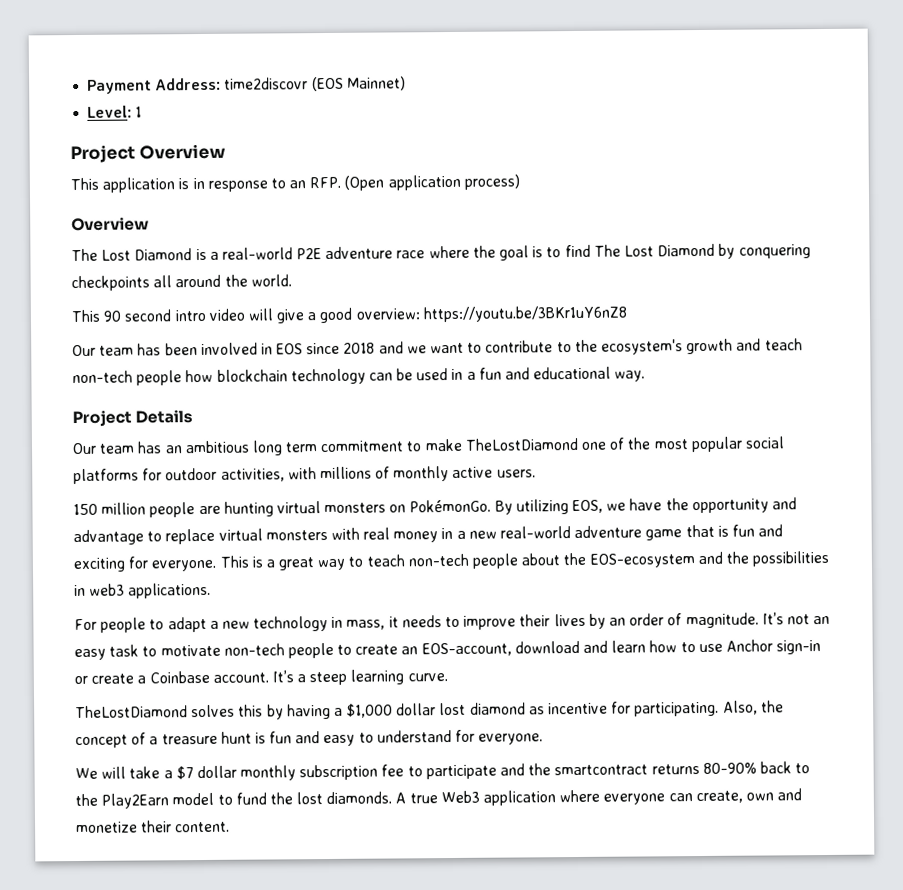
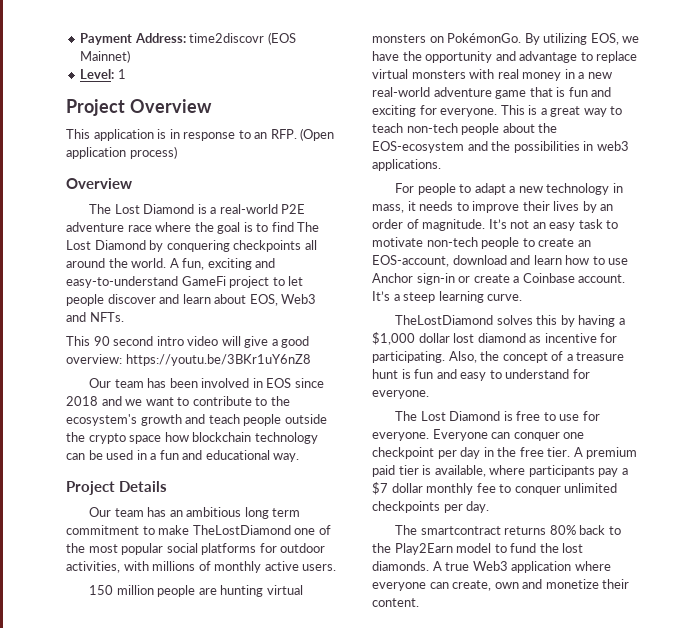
+ A fun, exciting and easy-to-understand GameFi project to let people discover and learn about EOS, Web3 and NFTs.
- Our team has been involved in EOS since 2018 and we want to contribute to the ecosystem's growth and teach non-tech people how blockchain technology can be used in a fun and educational way.
+ Our team has been involved in EOS since 2018 and we want to contribute to the ecosystem's growth and teach people outside the crypto space how blockchain technology can be used in a fun and educational way.
- We will take a $7 dollar monthly subscription fee to participate and the smartcontract returns 80-90% back to the Play2Earn model to fund the lost diamonds.
+ The Lost Diamond is free to use for everyone. Everyone can conquer one checkpoint per day in the free tier. A premium paid tier is available, where participants pay a $7 dollar monthly fee to conquer unlimited checkpoints per day.
+ The smartcontract returns 80% back to the Play2Earn model to fund the lost diamonds.

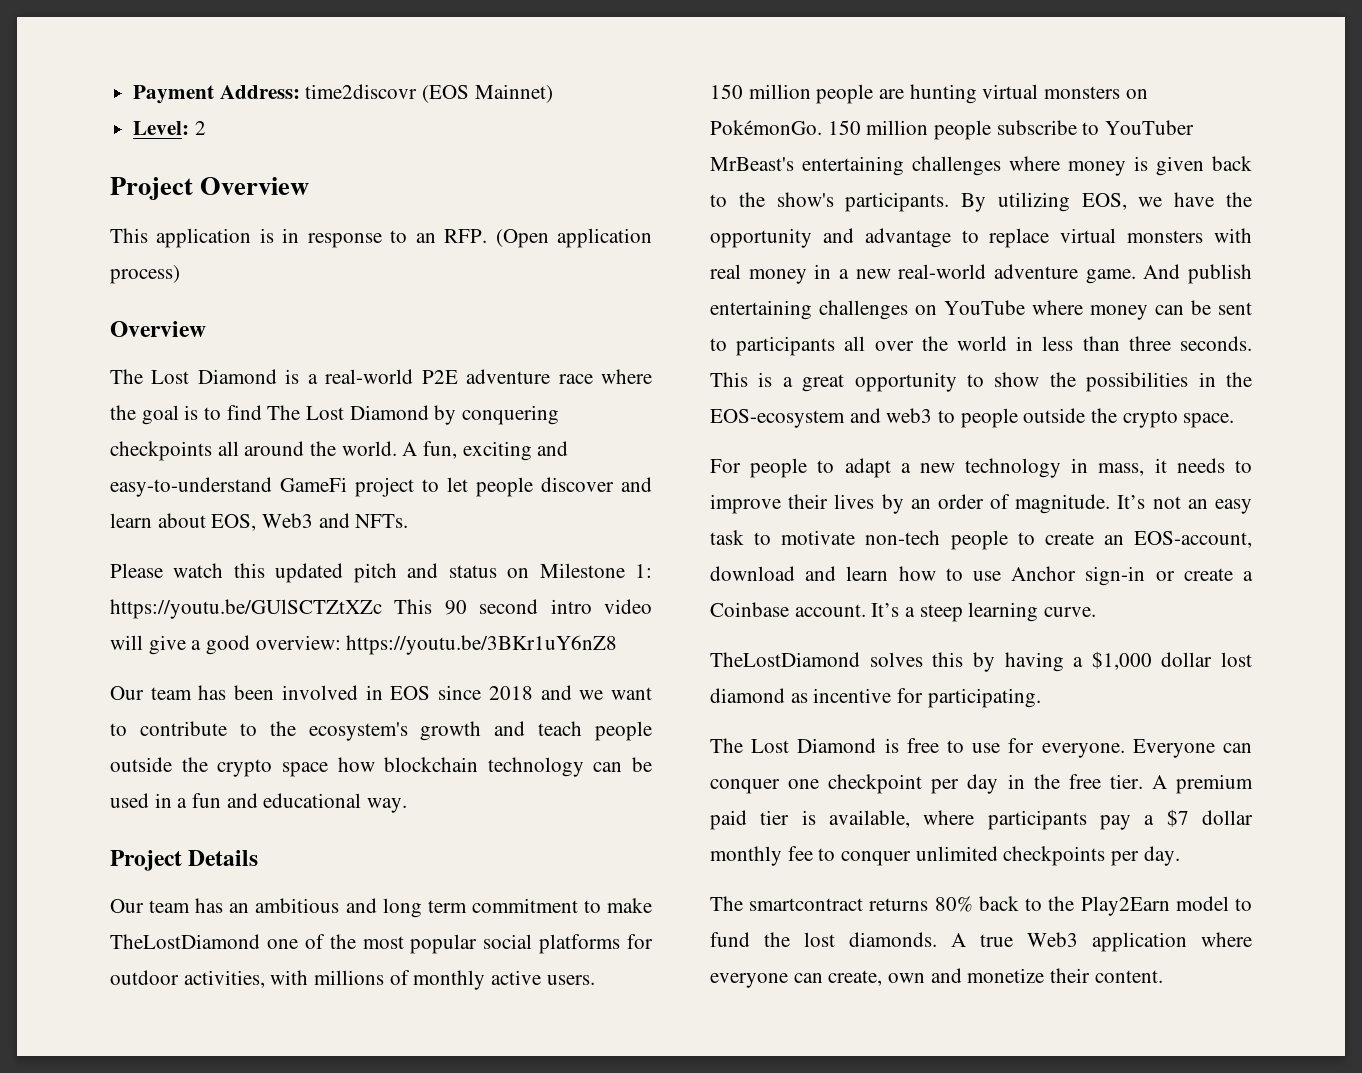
- Level: 1
+ Level: 2
- This 90 second intro video will give a good overview: https://youtu.be/3BKr1uY6nZ8
+ Please watch this updated pitch and status on Milestone 1: https://youtu.be/GUlSCTZtXZc This 90 second intro video will give a good overview: https://youtu.be/3BKr1uY6nZ8
- Our team has an ambitious long term commitment to make TheLostDiamond one of the most popular social platforms for outdoor activities, with millions of monthly active users.
+ Our team has an ambitious and long term commitment to make TheLostDiamond one of the most popular social platforms for outdoor activities, with millions of monthly active users.
+ 150 million people subscribe to YouTuber MrBeast's entertaining challenges where money is given back to the show's participants.
- By utilizing EOS, we have the opportunity and advantage to replace virtual monsters with real money in a new real-world adventure game that is fun and exciting for everyone. This is a great way to teach non-tech people about the EOS-ecosystem and the possibilities in web3 applications.
+ By utilizing EOS, we have the opportunity and advantage to replace virtual monsters with real money in a new real-world adventure game. And publish entertaining challenges on YouTube where money can be sent to participants all over the world in less than three seconds. This is a great opportunity to show the possibilities in the EOS-ecosystem and web3 to people outside the crypto space.
- Also, the concept of a treasure hunt is fun and easy to understand for everyone.

